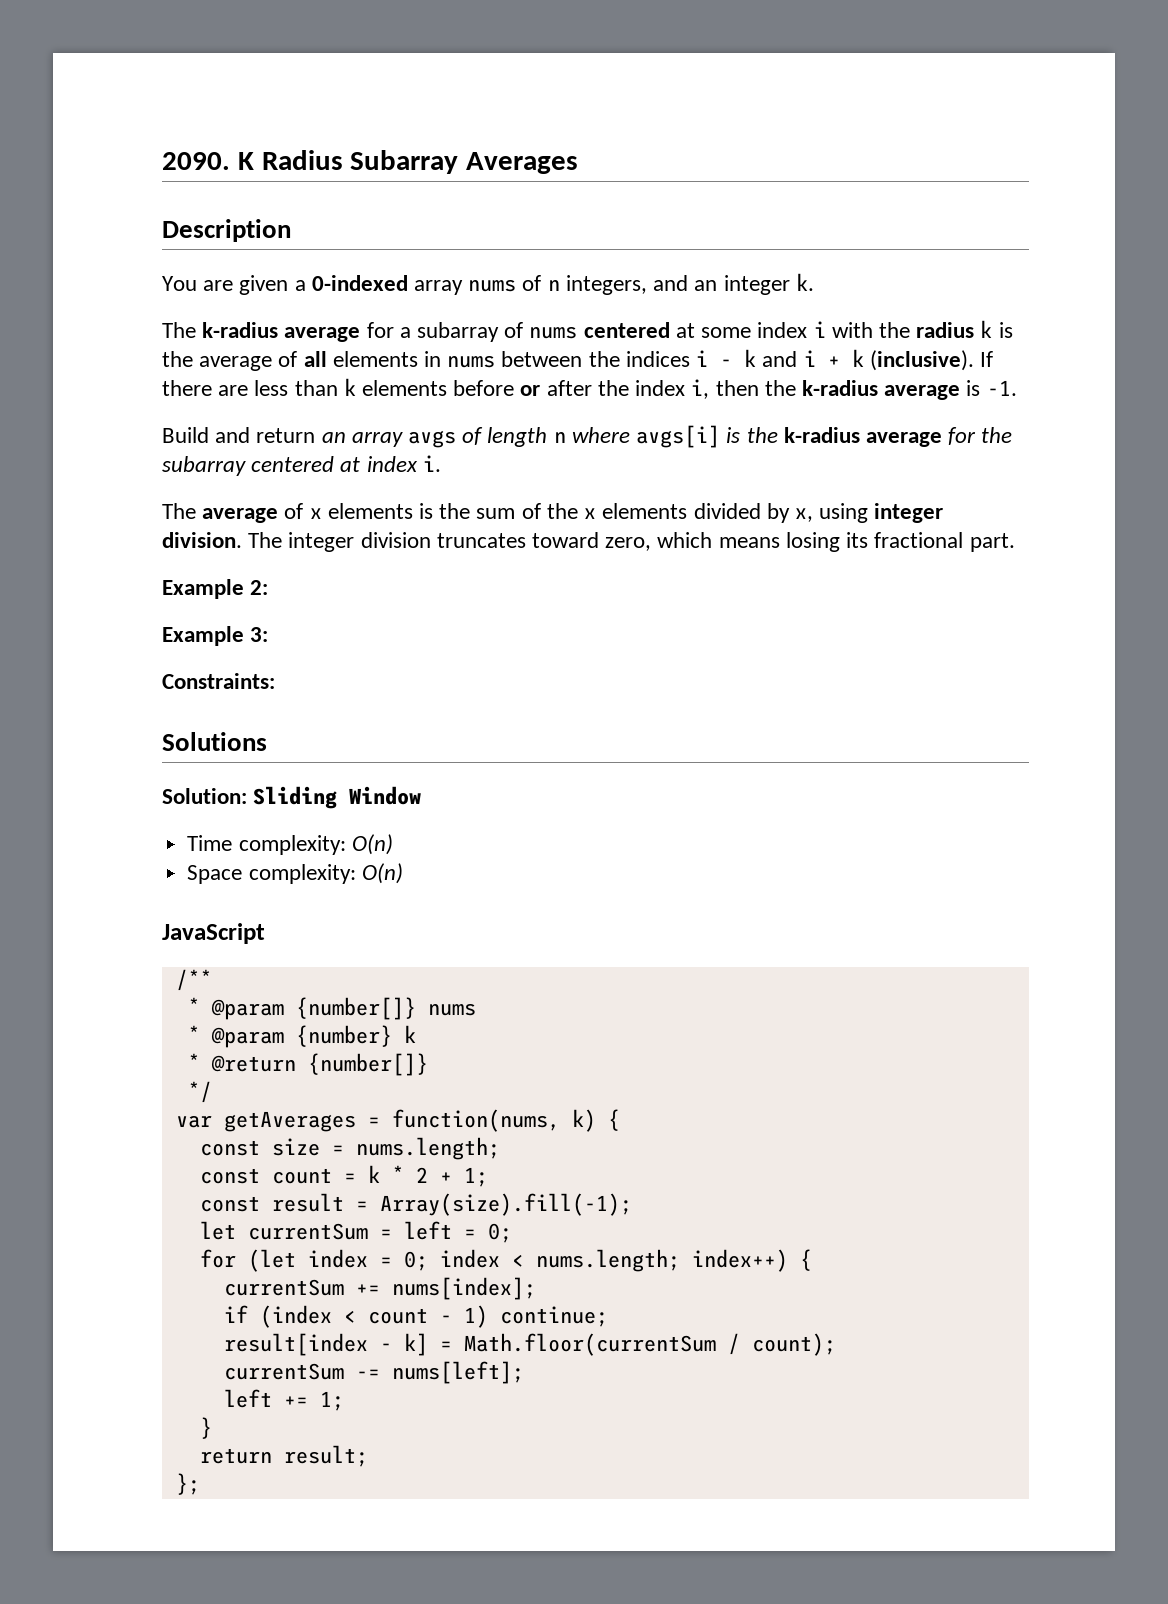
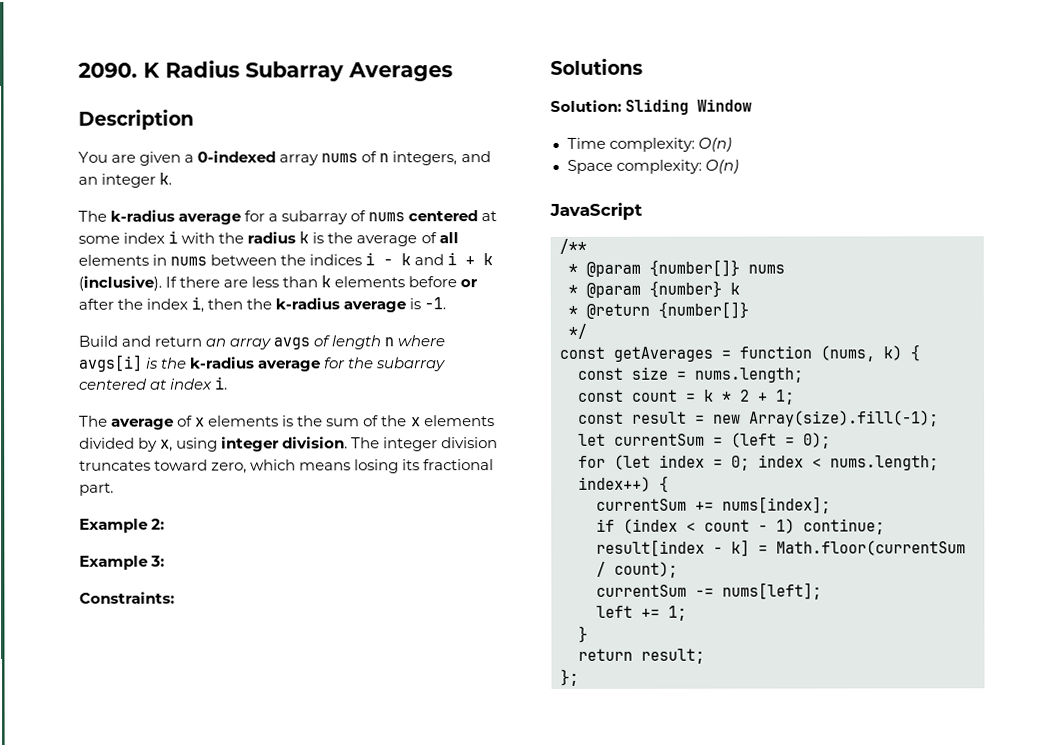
- var getAverages = function(nums, k) {
+ const getAverages = function (nums, k) {
- const result = Array(size).fill(-1);
+ const result = new Array(size).fill(-1);
- let currentSum = left = 0;
+ let currentSum = (left = 0);

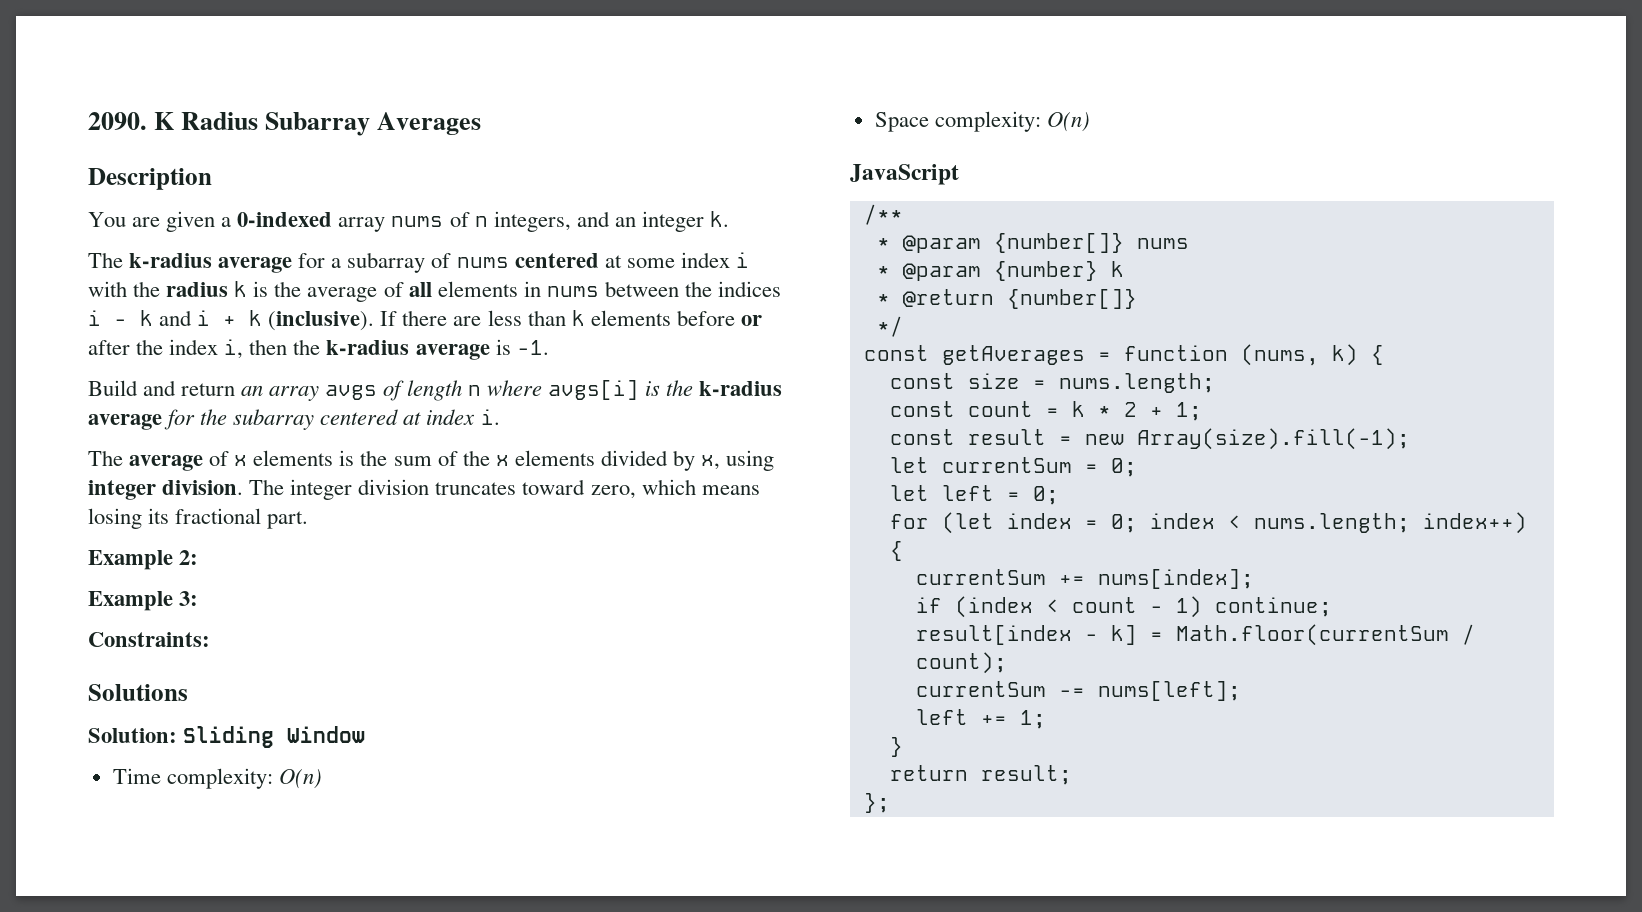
- let currentSum = (left = 0);
+ let currentSum = 0;
+ let left = 0;

